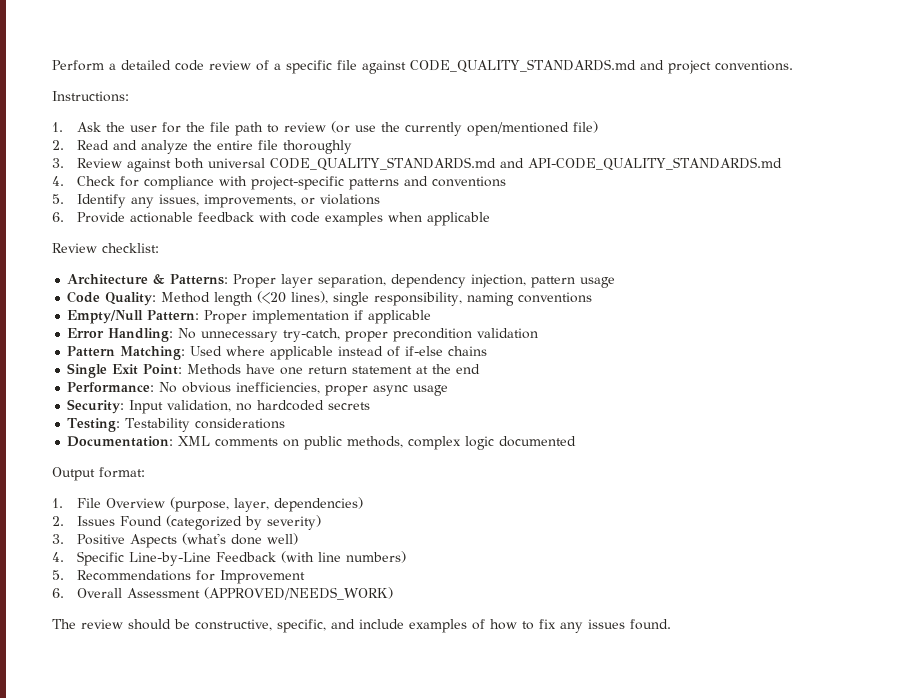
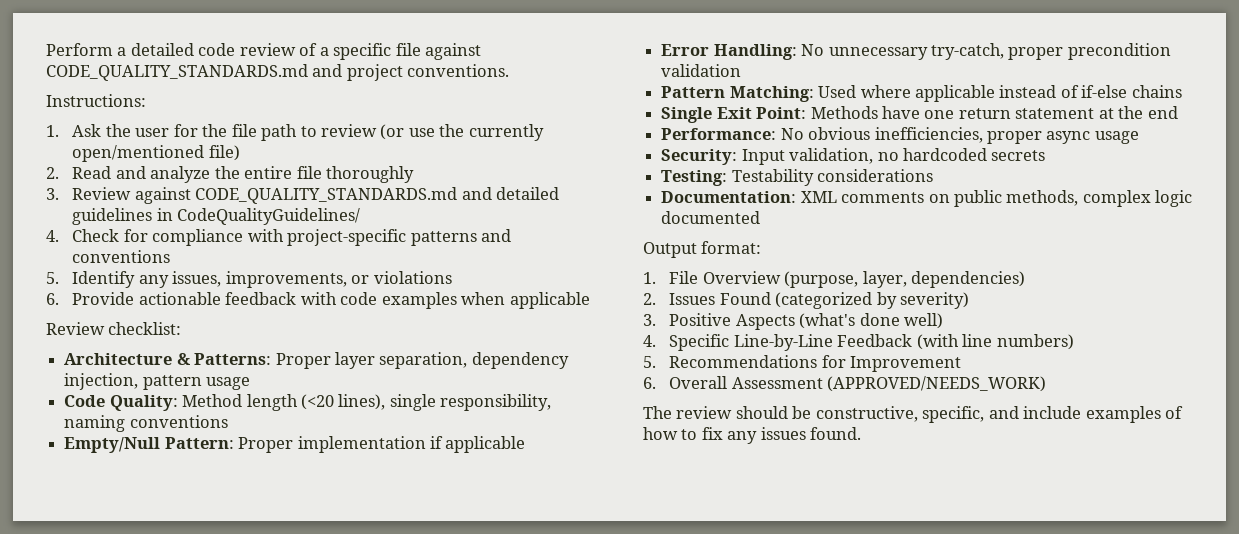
- 3. Review against both universal CODE_QUALITY_STANDARDS.md and API-CODE_QUALITY_STANDARDS.md
+ 3. Review against CODE_QUALITY_STANDARDS.md and detailed guidelines in CodeQualityGuidelines/

